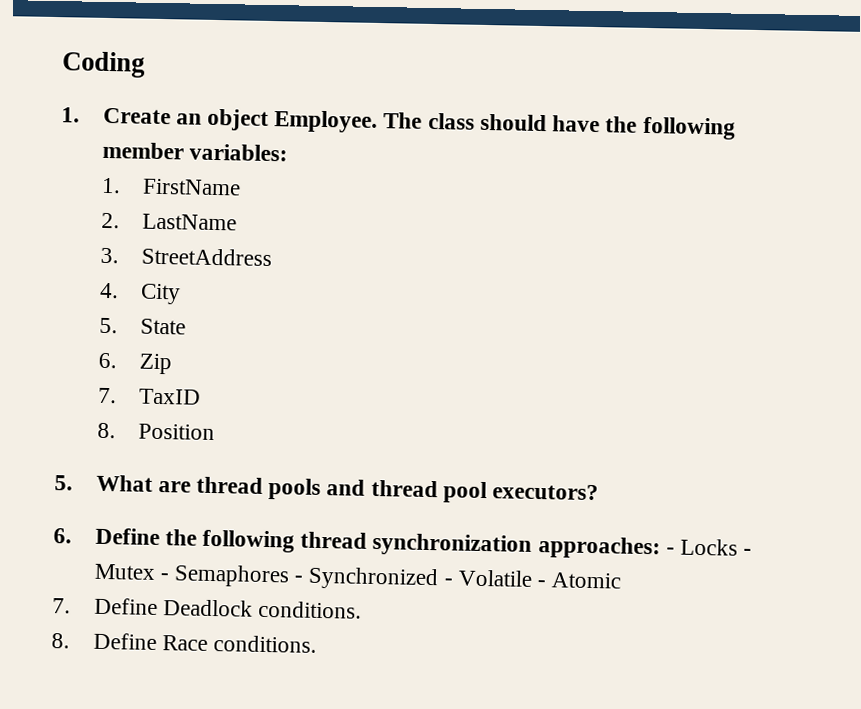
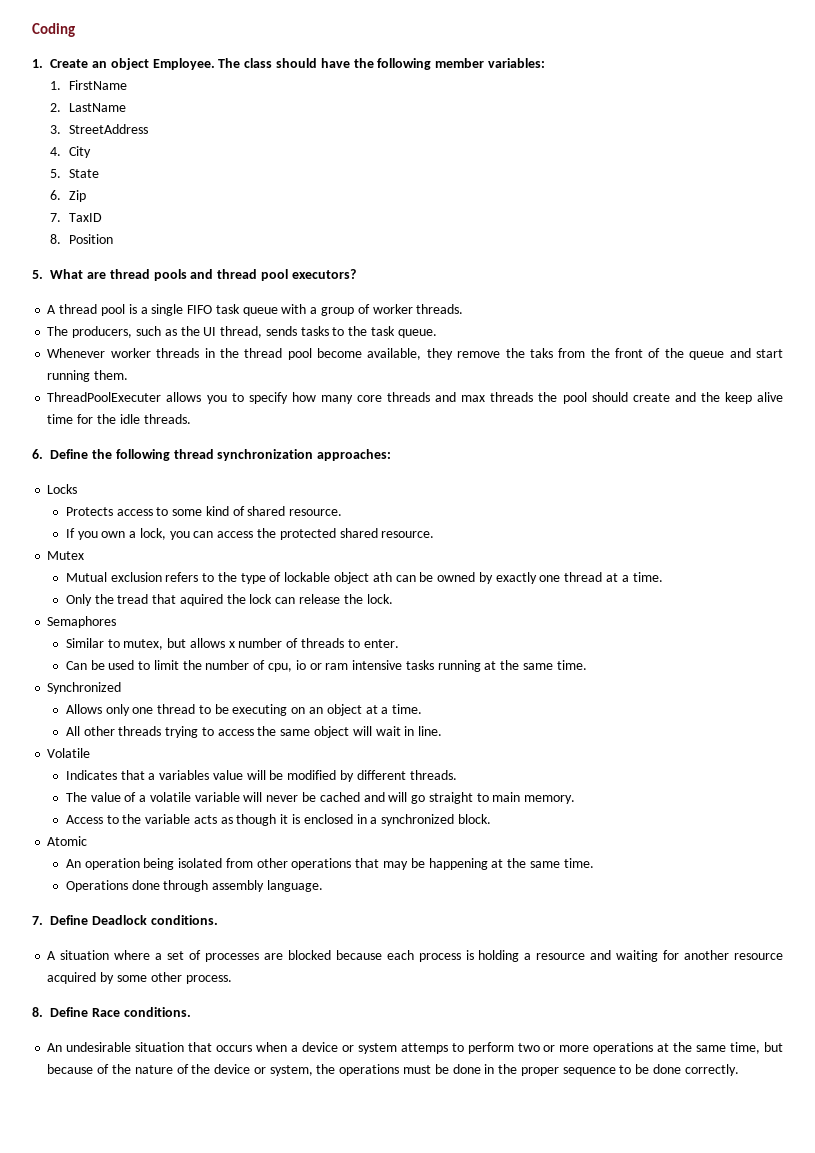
+ A thread pool is a single FIFO task queue with a group of worker threads.
+ The producers, such as the UI thread, sends tasks to the task queue.
+ Whenever worker threads in the thread pool become available, they remove the taks from the front of the queue and start running them.
+ ThreadPoolExecuter allows you to specify how many core threads and max threads the pool should create and the keep alive time for the idle threads.
- 6. Define the following thread synchronization approaches: - Locks - Mutex - Semaphores - Synchronized - Volatile - Atomic
+ 6. Define the following thread synchronization approaches:
+ Locks
+ Protects access to some kind of shared resource.
+ If you own a lock, you can access the protected shared resource.
+ Mutex
+ Mutual exclusion refers to the type of lockable object ath can be owned by exactly one thread at a time.
+ Only the tread that aquired the lock can release the lock.
+ Semaphores
+ Similar to mutex, but allows x number of threads to enter.
+ Can be used to limit the number of cpu, io or ram intensive tasks running at the same time.
+ Synchronized
+ Allows only one thread to be executing on an object at a time.
+ All other threads trying to access the same object will wait in line.
+ Volatile
+ Indicates that a variables value will be modified by different threads.
+ The value of a volatile variable will never be cached and will go straight to main memory.
+ Access to the variable acts as though it is enclosed in a synchronized block.
+ Atomic
+ An operation being isolated from other operations that may be happening at the same time.
+ Operations done through assembly language.
  7. Define Deadlock conditions.
+ A situation where a set of processes are blocked because each process is holding a resource and waiting for another resource acquired by some other process.
  8. Define Race conditions.
+ An undesirable situation that occurs when a device or system attemps to perform two or more operations at the same time, but because of the nature of the device or system, the operations must be done in the proper sequence to be done correctly.

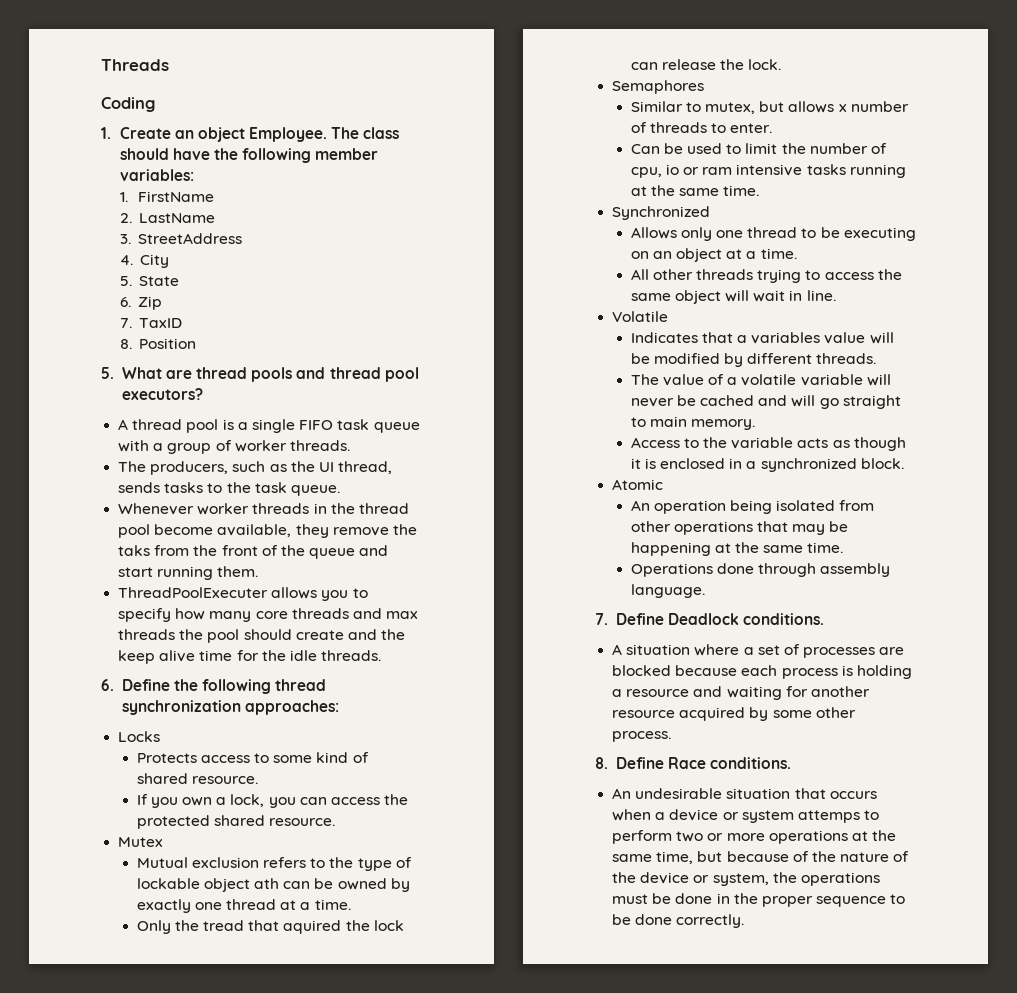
+ Threads

